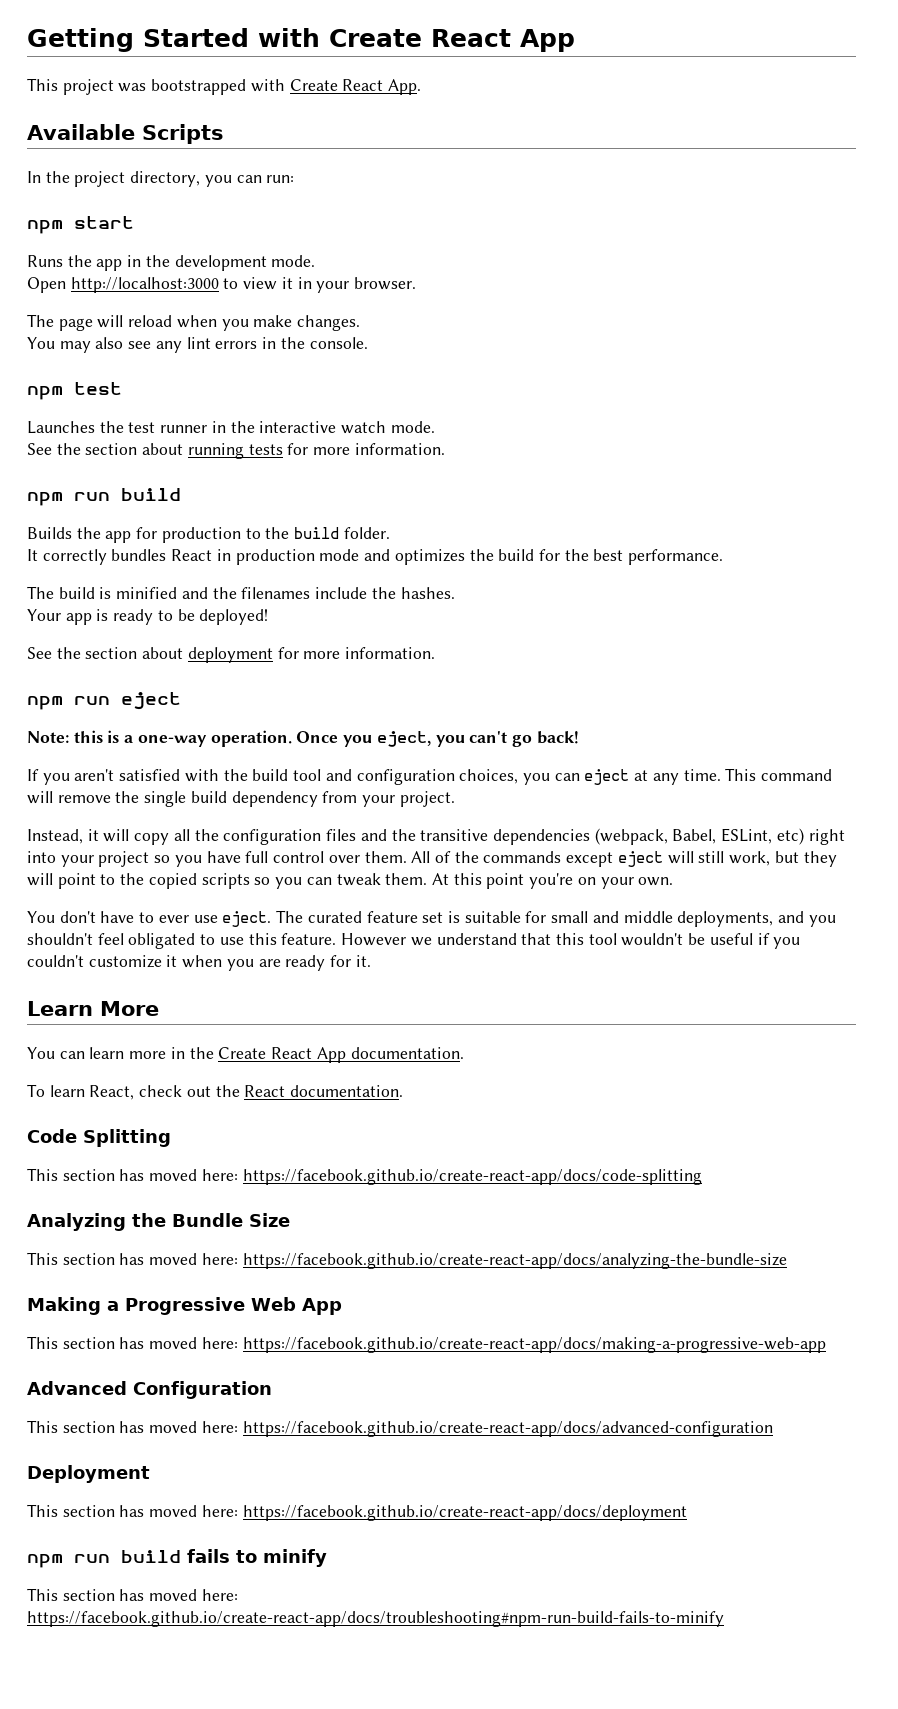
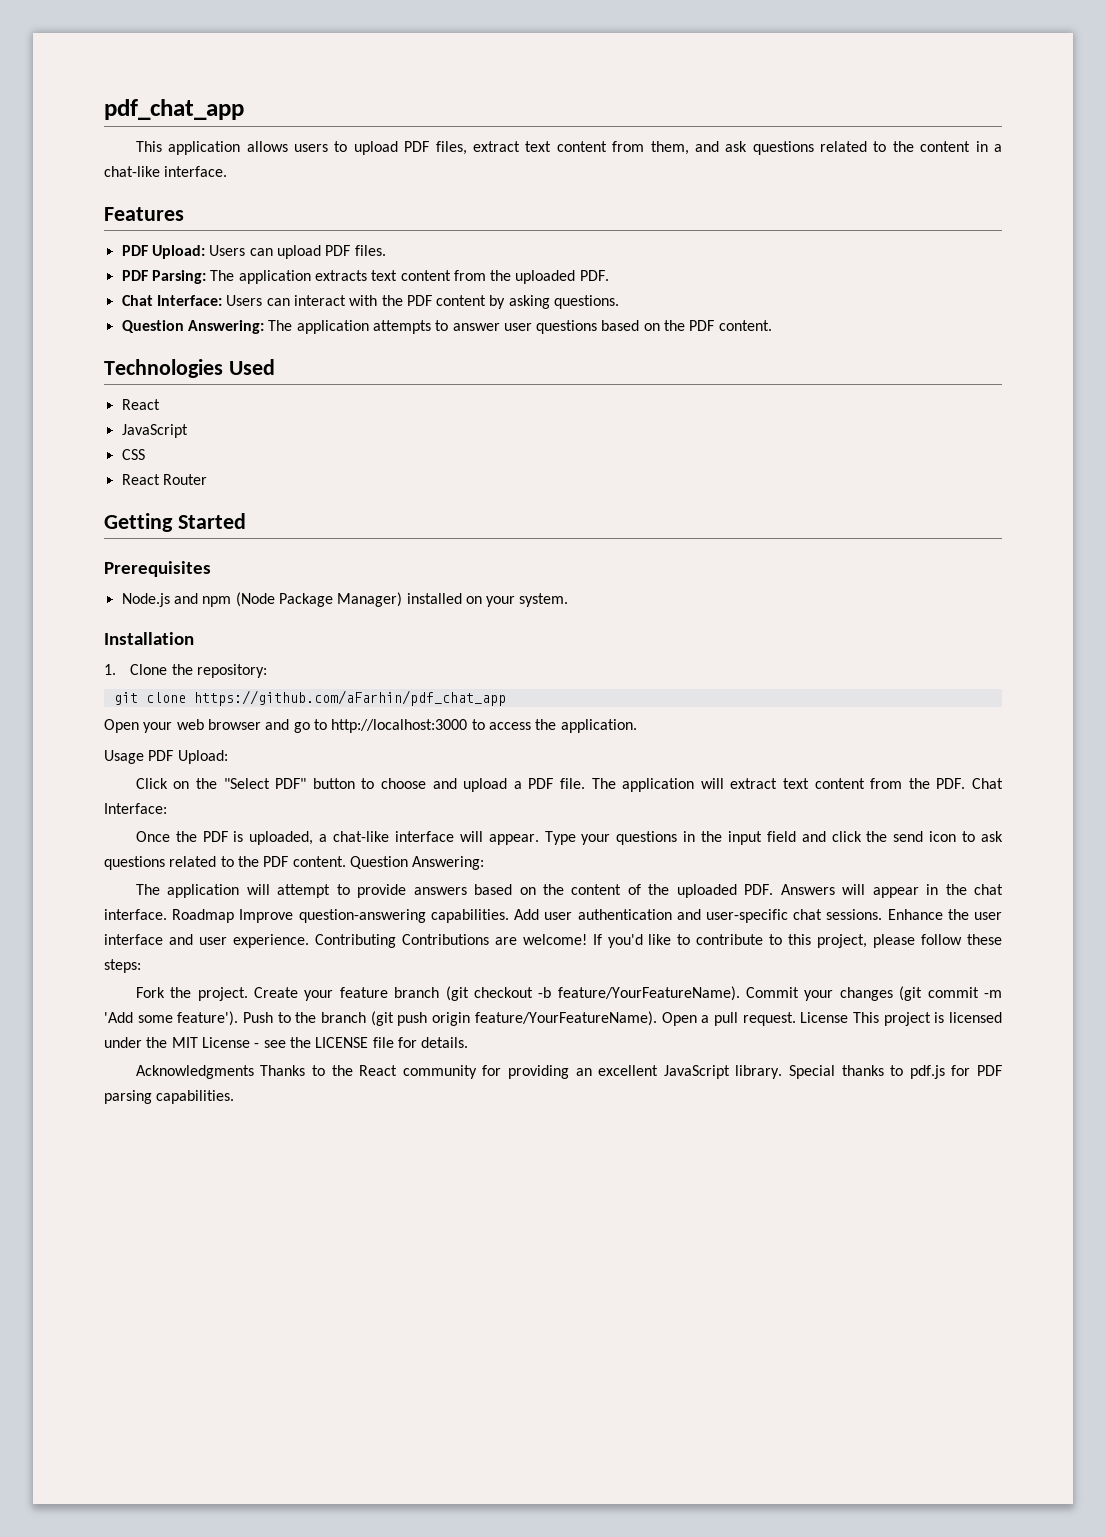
- Getting Started with Create React App
- This project was bootstrapped with Create React App.
- Available Scripts
- In the project directory, you can run:
- npm start
- Runs the app in the development mode.
- Open http://localhost:3000 to view it in your browser.
- The page will reload when you make changes.
- You may also see any lint errors in the console.
- npm test
- Launches the test runner in the interactive watch mode.
- See the section about running tests for more information.
- npm run build
- Builds the app for production to the build folder.
- It correctly bundles React in production mode and optimizes the build for the best performance.
- The build is minified and the filenames include the hashes.
- Your app is ready to be deployed!
- See the section about deployment for more information.
- npm run eject
- Note: this is a one-way operation. Once you eject, you can't go back!
- If you aren't satisfied with the build tool and configuration choices, you can eject at any time. This command will remove the single build dependency from your project.
- Instead, it will copy all the configuration files and the transitive dependencies (webpack, Babel, ESLint, etc) right into your project so you have full control over them. All of the commands except eject will still work, but they will point to the copied scripts so you can tweak them. At this point you're on your own.
- You don't have to ever use eject. The curated feature set is suitable for small and middle deployments, and you shouldn't feel obligated to use this feature. However we understand that this tool wouldn't be useful if you couldn't customize it when you are ready for it.
- Learn More
- You can learn more in the Create React App documentation.
- To learn React, check out the React documentation.
- Code Splitting
- This section has moved here: https://facebook.github.io/create-react-app/docs/code-splitting
- Analyzing the Bundle Size
- This section has moved here: https://facebook.github.io/create-react-app/docs/analyzing-the-bundle-size
- Making a Progressive Web App
- This section has moved here: https://facebook.github.io/create-react-app/docs/making-a-progressive-web-app
- Advanced Configuration
- This section has moved here: https://facebook.github.io/create-react-app/docs/advanced-configuration
- Deployment
- This section has moved here: https://facebook.github.io/create-react-app/docs/deployment
- npm run build fails to minify
- This section has moved here: https://facebook.github.io/create-react-app/docs/troubleshooting#npm-run-build-fails-to-minify
+ pdf_chat_app
+ This application allows users to upload PDF files, extract text content from them, and ask questions related to the content in a chat-like interface.
+ Features
+ PDF Upload: Users can upload PDF files.
+ PDF Parsing: The application extracts text content from the uploaded PDF.
+ Chat Interface: Users can interact with the PDF content by asking questions.
+ Question Answering: The application attempts to answer user questions based on the PDF content.
+ Technologies Used
+ React
+ JavaScript
+ CSS
+ React Router
+ Getting Started
+ Prerequisites
+ Node.js and npm (Node Package Manager) installed on your system.
+ Installation
+ 1. Clone the repository:
+ git clone https://github.com/aFarhin/pdf_chat_app
+ Open your web browser and go to http://localhost:3000 to access the application.
+ Usage PDF Upload:
+ Click on the "Select PDF" button to choose and upload a PDF file. The application will extract text content from the PDF. Chat Interface:
+ Once the PDF is uploaded, a chat-like interface will appear. Type your questions in the input field and click the send icon to ask questions related to the PDF content. Question Answering:
+ The application will attempt to provide answers based on the content of the uploaded PDF. Answers will appear in the chat interface. Roadmap Improve question-answering capabilities. Add user authentication and user-specific chat sessions. Enhance the user interface and user experience. Contributing Contributions are welcome! If you'd like to contribute to this project, please follow these steps:
+ Fork the project. Create your feature branch (git checkout -b feature/YourFeatureName). Commit your changes (git commit -m 'Add some feature'). Push to the branch (git push origin feature/YourFeatureName). Open a pull request. License This project is licensed under the MIT License - see the LICENSE file for details.
+ Acknowledgments Thanks to the React community for providing an excellent JavaScript library. Special thanks to pdf.js for PDF parsing capabilities.

